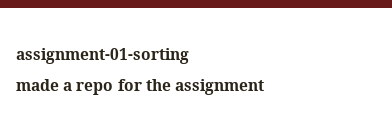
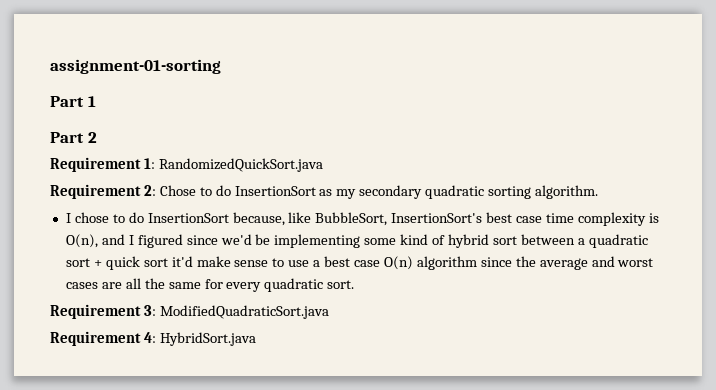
- made a repo for the assignment
+ Part 1
+ Part 2
+ Requirement 1: RandomizedQuickSort.java
+ Requirement 2: Chose to do InsertionSort as my secondary quadratic sorting algorithm.
+ I chose to do InsertionSort because, like BubbleSort, InsertionSort's best case time complexity is O(n), and I figured since we'd be implementing some kind of hybrid sort between a quadratic sort + quick sort it'd make sense to use a best case O(n) algorithm since the average and worst cases are all the same for every quadratic sort.
+ Requirement 3: ModifiedQuadraticSort.java
+ Requirement 4: HybridSort.java

